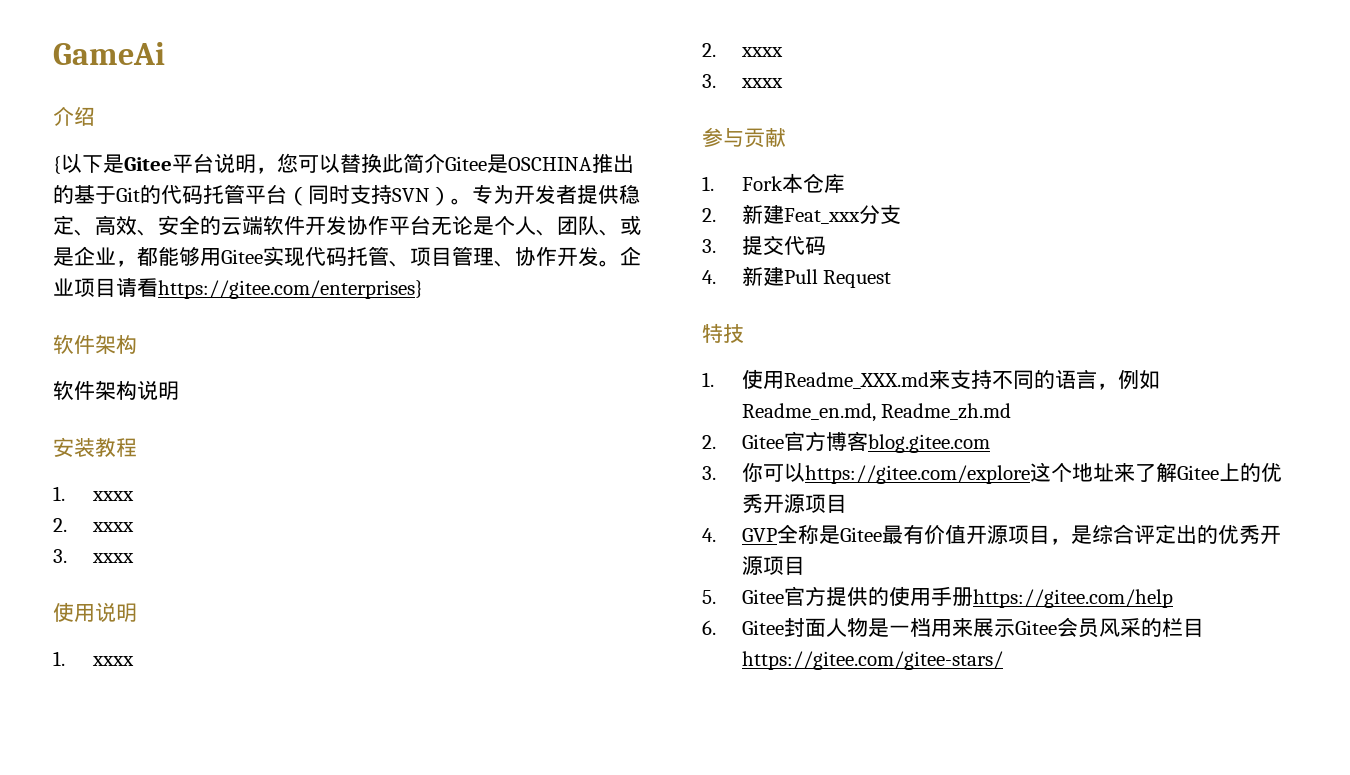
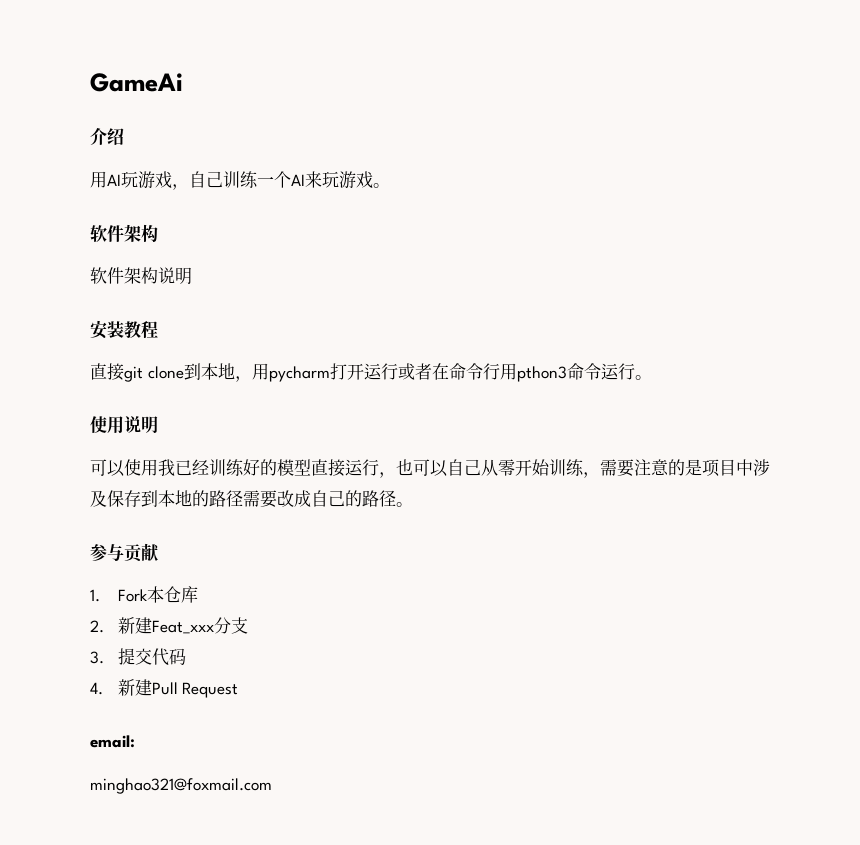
- {以下是Gitee平台说明，您可以替换此简介Gitee是OSCHINA推出的基于Git的代码托管平台（同时支持SVN）。专为开发者提供稳定、高效、安全的云端软件开发协作平台无论是个人、团队、或是企业，都能够用Gitee实现代码托管、项目管理、协作开发。企业项目请看https://gitee.com/enterprises}
+ 用AI玩游戏，自己训练一个AI来玩游戏。
  安装教程
- 1. xxxx
- 2. xxxx
- 3. xxxx
+ 直接git clone到本地，用pycharm打开运行或者在命令行用pthon3命令运行。
  使用说明
- 1. xxxx
- 2. xxxx
- 3. xxxx
+ 可以使用我已经训练好的模型直接运行，也可以自己从零开始训练，需要注意的是项目中涉及保存到本地的路径需要改成自己的路径。
- 特技
- 1.使用Readme_XXX.md来支持不同的语言，例如Readme_en.md, Readme_zh.md
- 2. Gitee官方博客blog.gitee.com
- 3.你可以https://gitee.com/explore这个地址来了解Gitee上的优秀开源项目
- 4. GVP全称是Gitee最有价值开源项目，是综合评定出的优秀开源项目
- 5. Gitee官方提供的使用手册https://gitee.com/help
- 6. Gitee封面人物是一档用来展示Gitee会员风采的栏目https://gitee.com/gitee-stars/
+ email:
+ minghao321@foxmail.com

